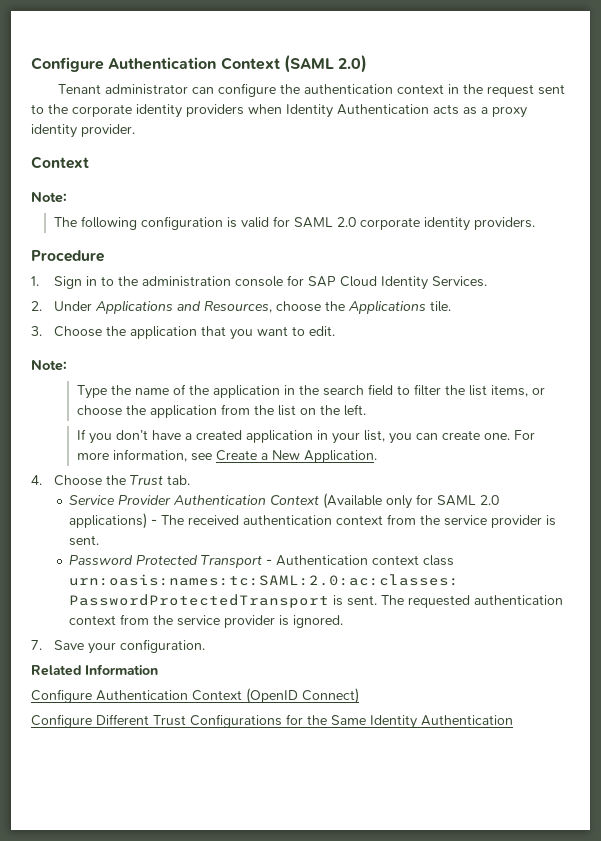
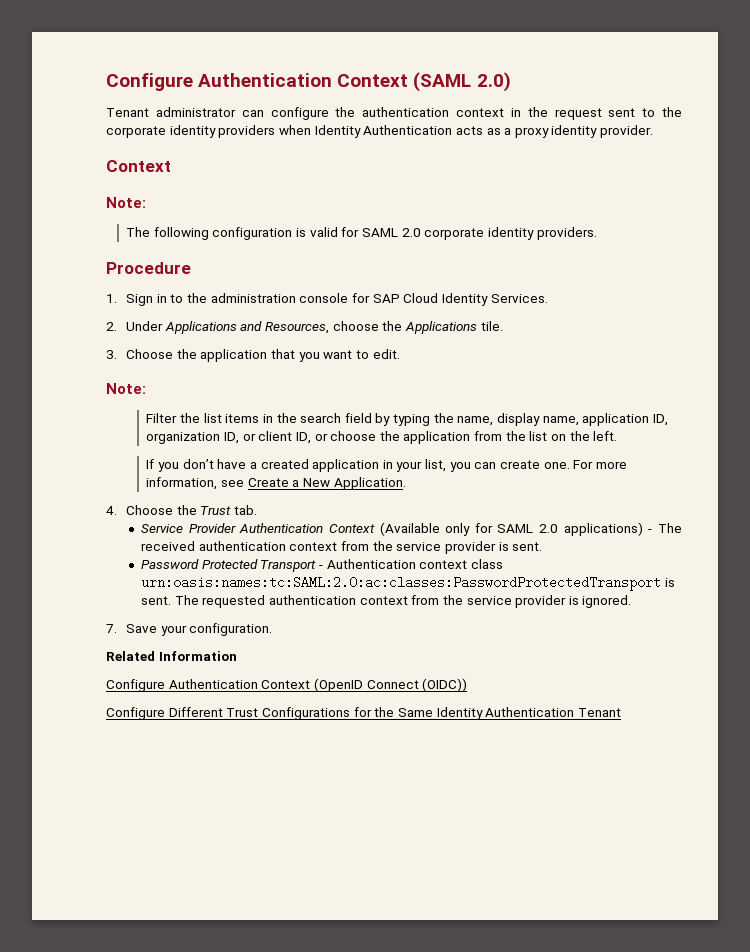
- Type the name of the application in the search field to filter the list items, or choose the application from the list on the left.
+ Filter the list items in the search field by typing the name, display name, application ID, organization ID, or client ID, or choose the application from the list on the left.
- Configure Authentication Context (OpenID Connect)
+ Configure Authentication Context (OpenID Connect (OIDC))
- Configure Different Trust Configurations for the Same Identity Authentication
+ Configure Different Trust Configurations for the Same Identity Authentication Tenant

